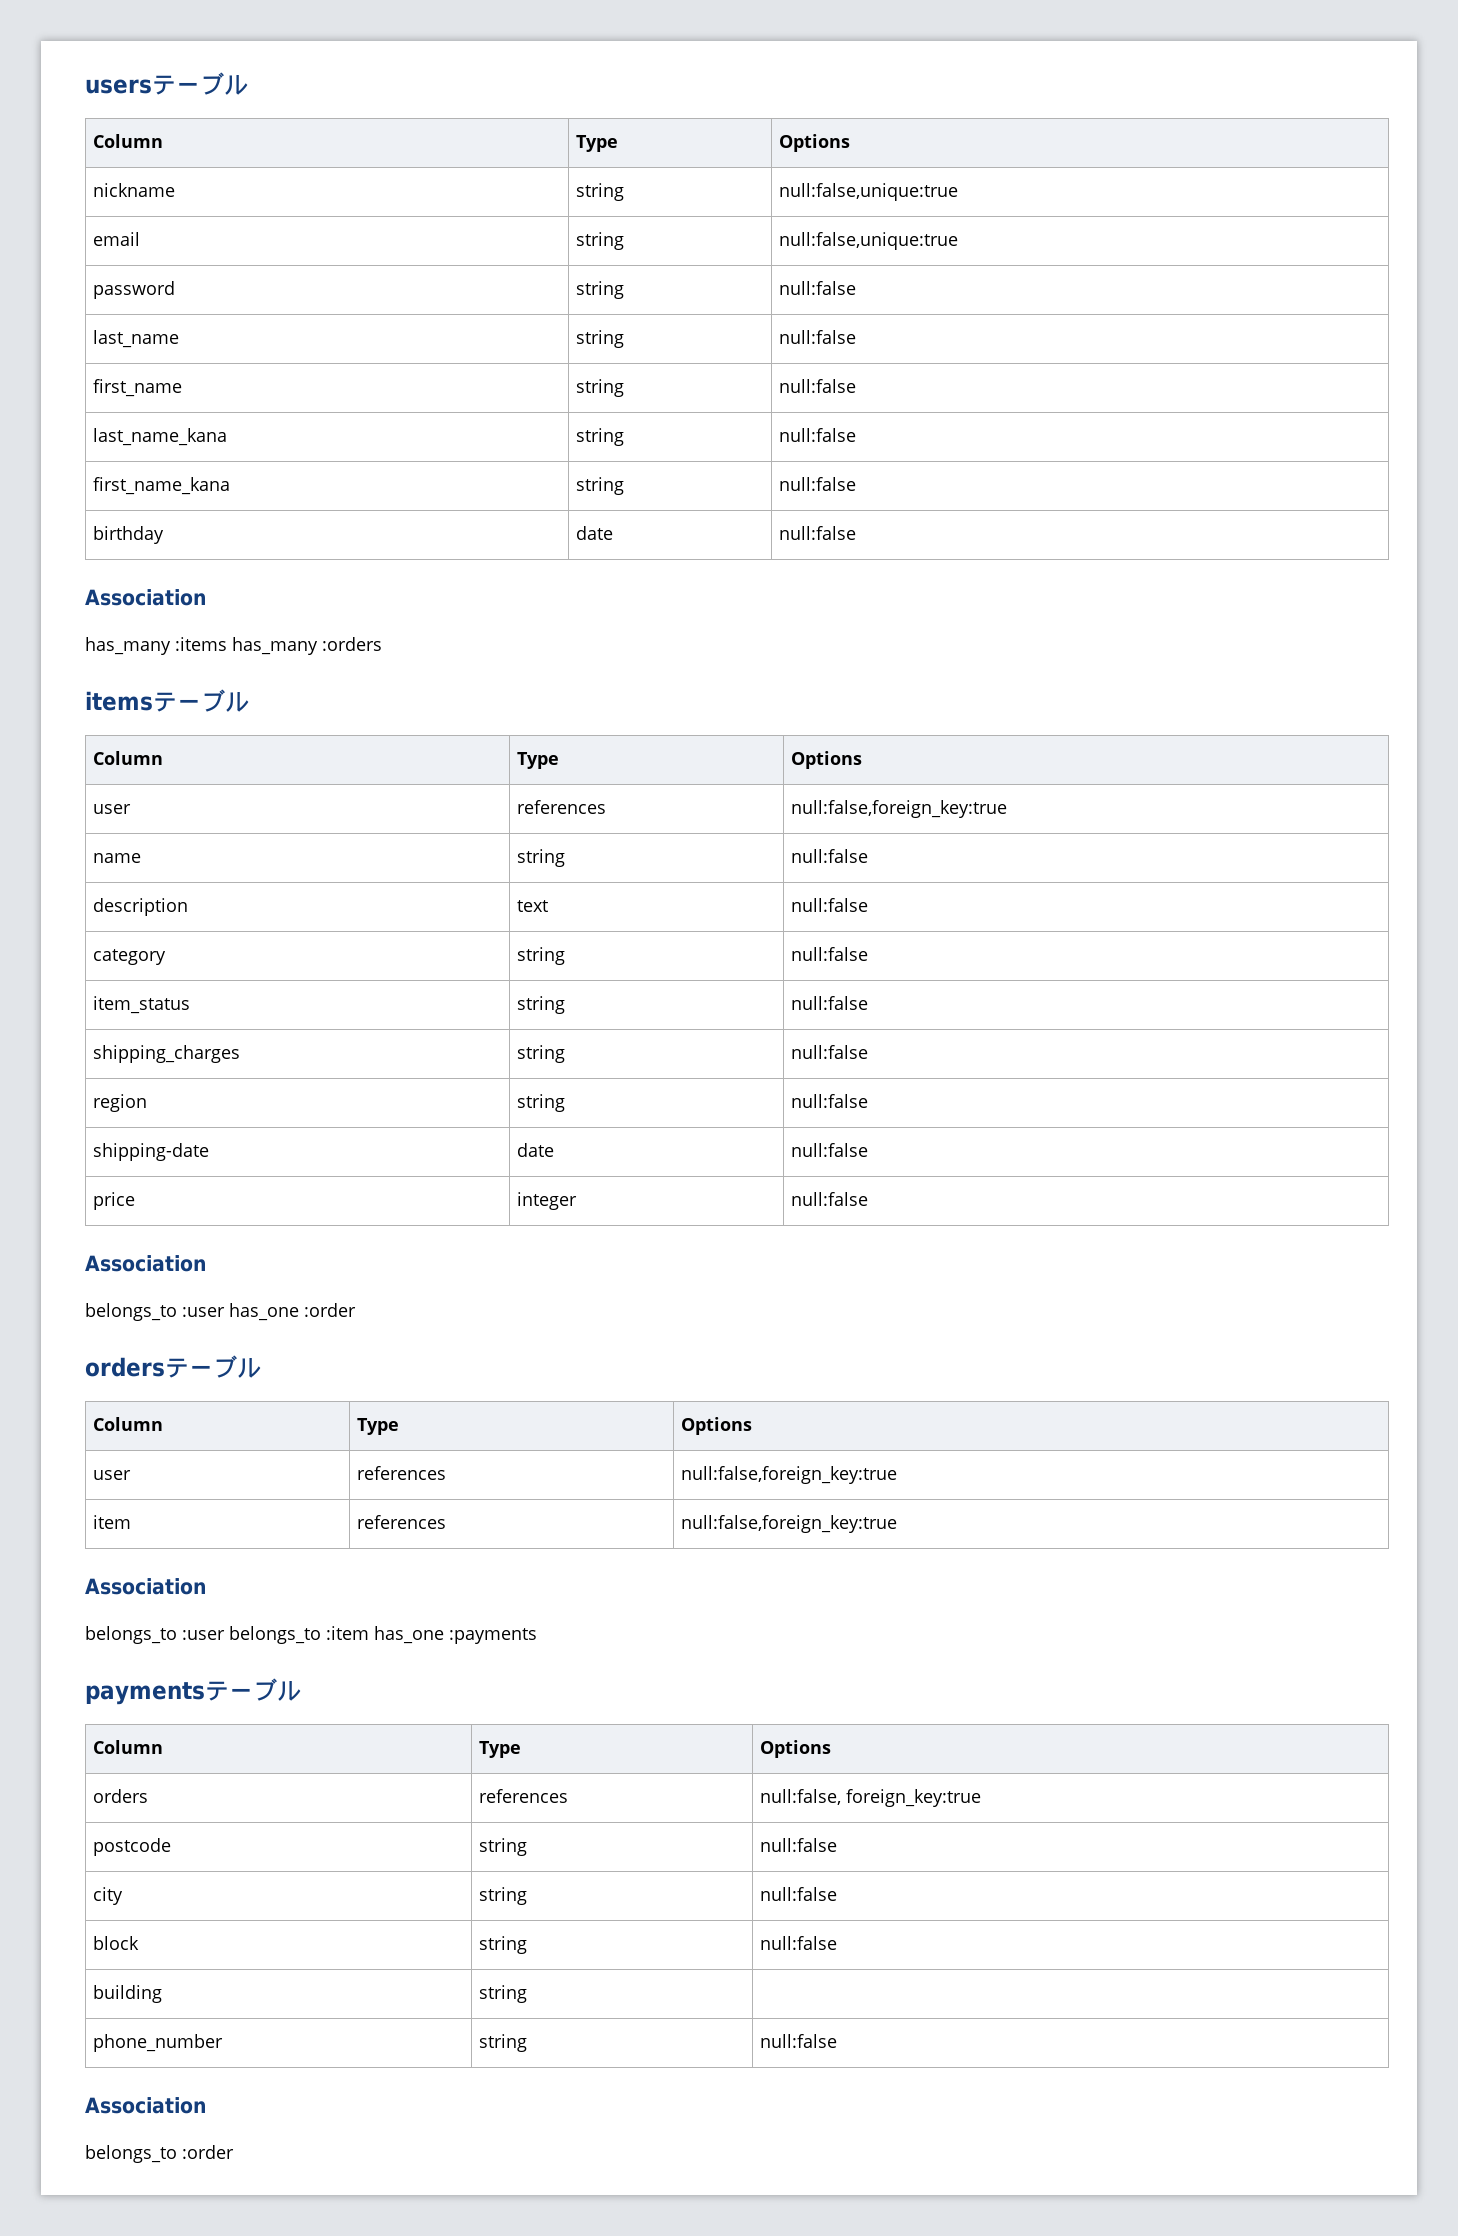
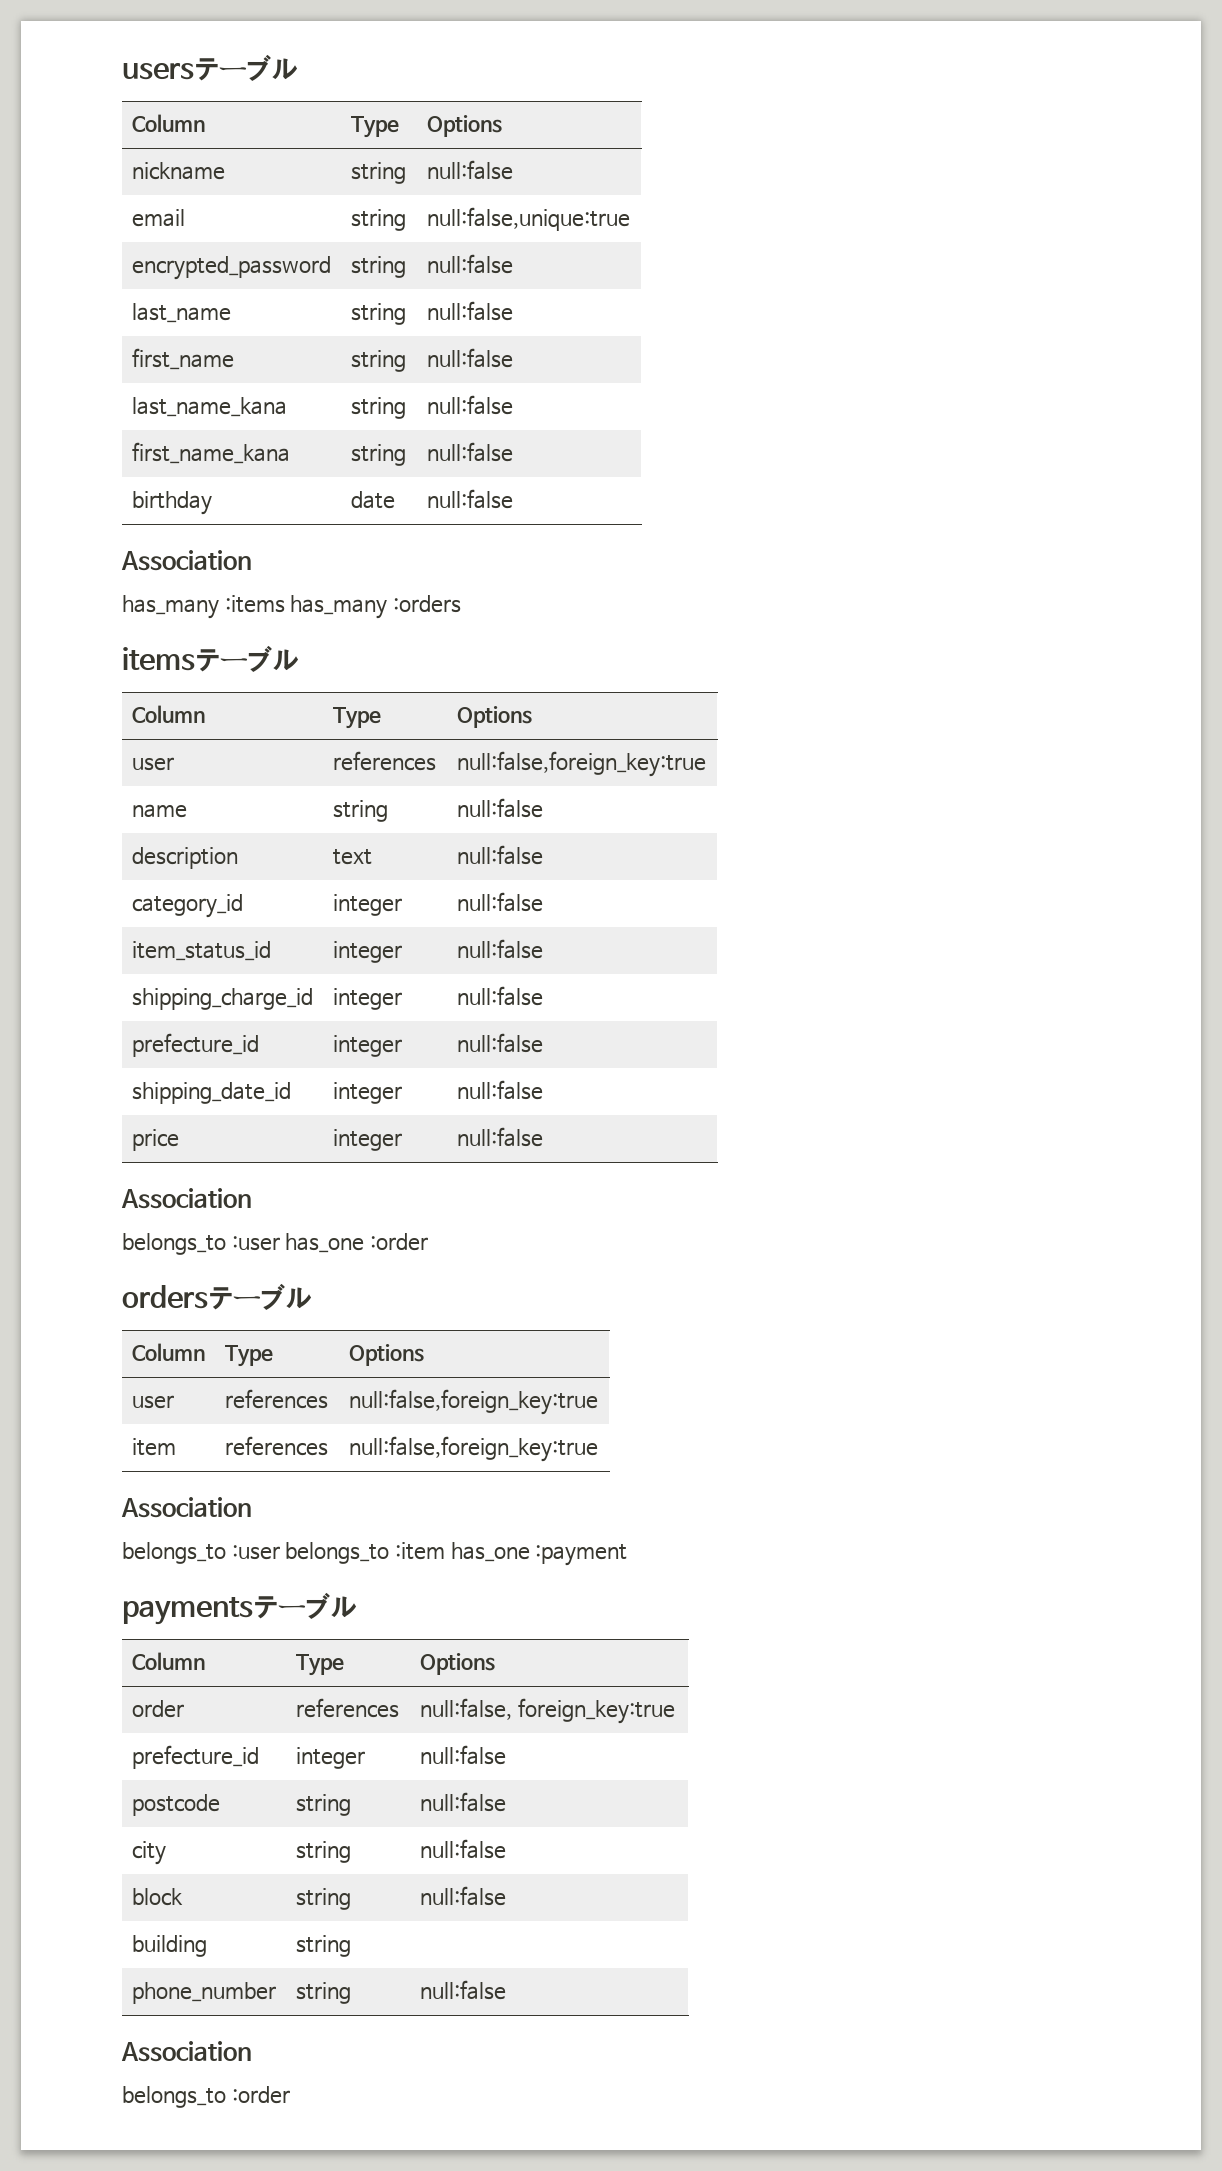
- nickname | string | null:false,unique:true
+ nickname | string | null:false
- password | string | null:false
+ encrypted_password | string | null:false
- category | string | null:false
- item_status | string | null:false
- shipping_charges | string | null:false
- region | string | null:false
- shipping-date | date | null:false
+ category_id | integer | null:false
+ item_status_id | integer | null:false
+ shipping_charge_id | integer | null:false
+ prefecture_id | integer | null:false
+ shipping_date_id | integer | null:false
- belongs_to :user belongs_to :item has_one :payments
+ belongs_to :user belongs_to :item has_one :payment
- orders | references | null:false, foreign_key:true
+ order | references | null:false, foreign_key:true
+ prefecture_id | integer | null:false

